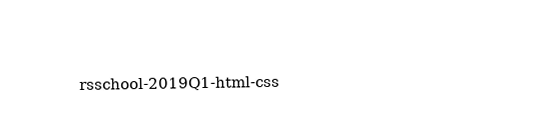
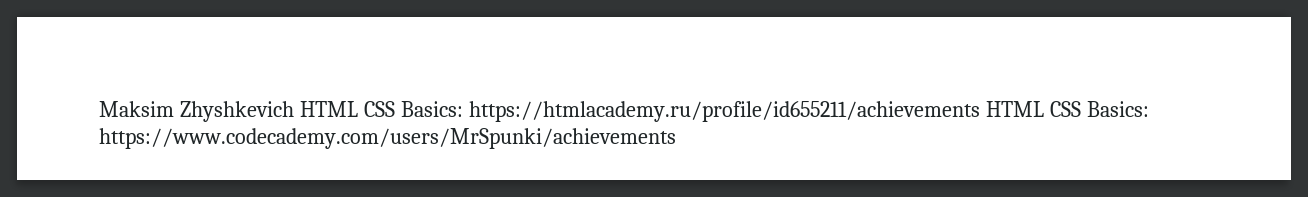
- rsschool-2019Q1-html-css
+ Maksim Zhyshkevich HTML CSS Basics: https://htmlacademy.ru/profile/id655211/achievements HTML CSS Basics: https://www.codecademy.com/users/MrSpunki/achievements

